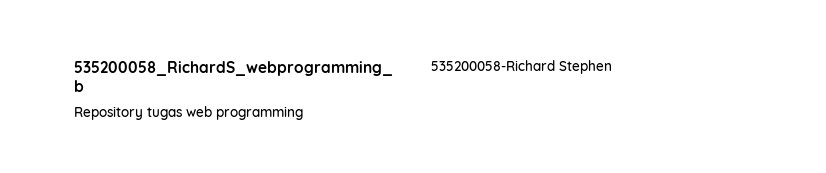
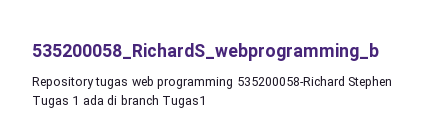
- Repository tugas web programming 535200058-Richard Stephen
+ Repository tugas web programming 535200058-Richard Stephen Tugas 1 ada di branch Tugas1

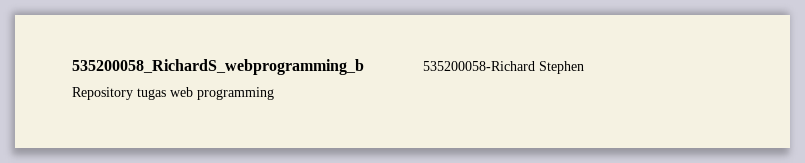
- Repository tugas web programming 535200058-Richard Stephen Tugas 1 ada di branch Tugas1
+ Repository tugas web programming 535200058-Richard Stephen

